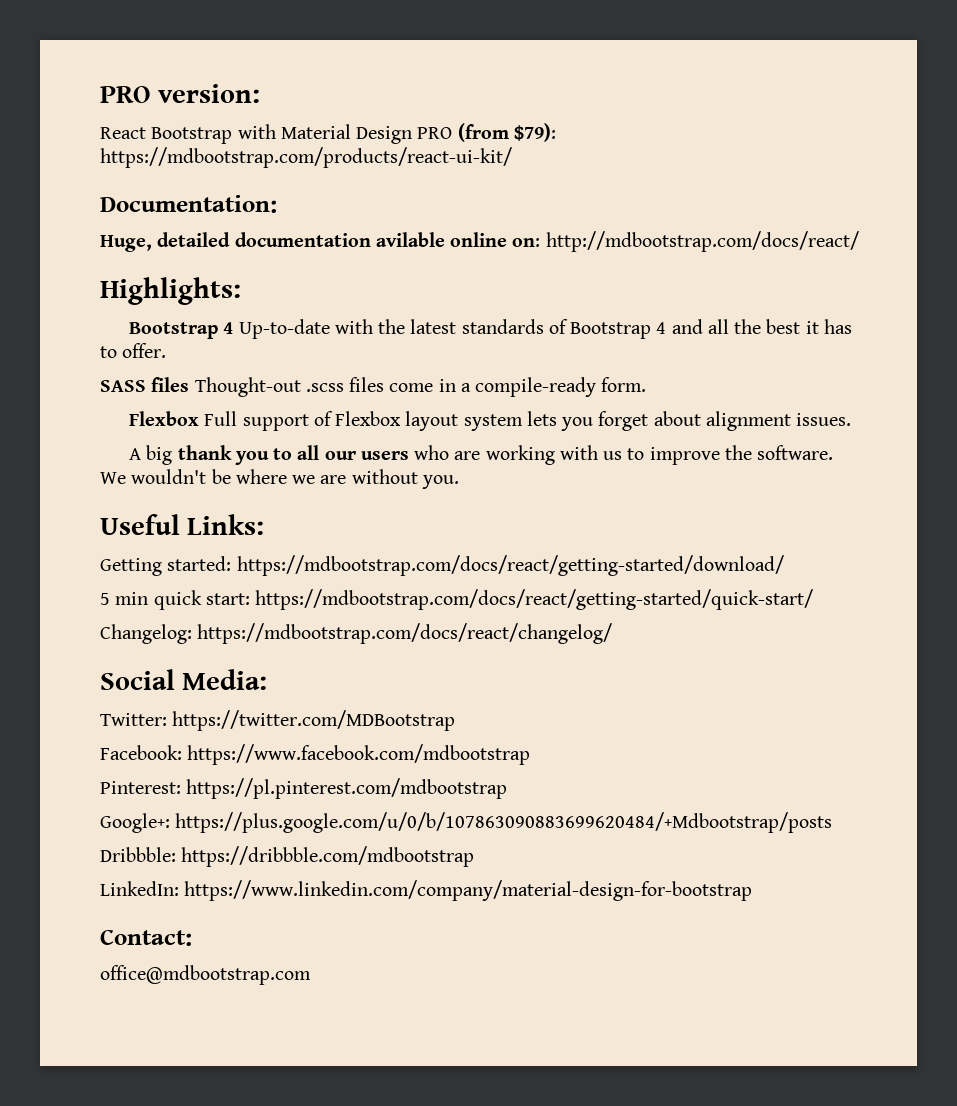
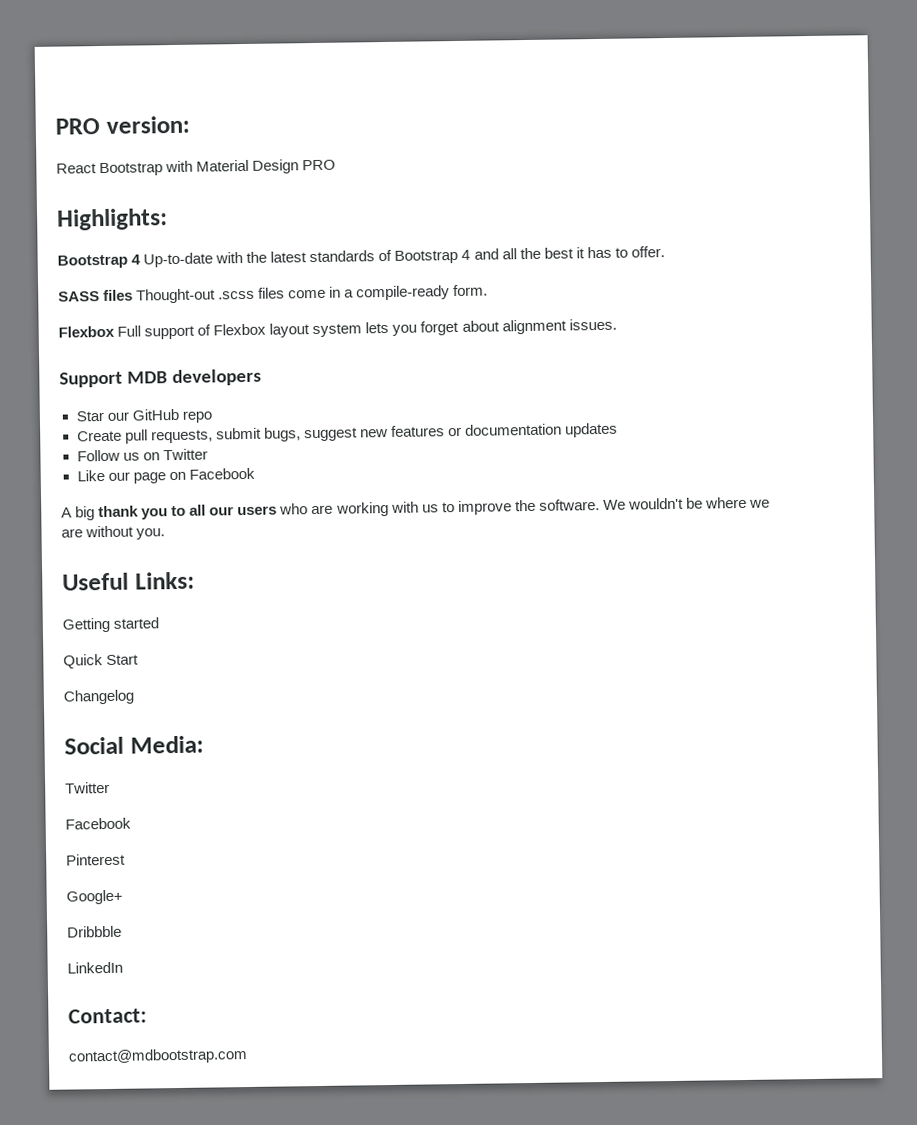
- React Bootstrap with Material Design PRO (from $79): https://mdbootstrap.com/products/react-ui-kit/
- Documentation:
- Huge, detailed documentation avilable online on: http://mdbootstrap.com/docs/react/
+ React Bootstrap with Material Design PRO
+ Support MDB developers
+ Star our GitHub repo
+ Create pull requests, submit bugs, suggest new features or documentation updates
+ Follow us on Twitter
+ Like our page on Facebook
- Getting started: https://mdbootstrap.com/docs/react/getting-started/download/
- 5 min quick start: https://mdbootstrap.com/docs/react/getting-started/quick-start/
- Changelog: https://mdbootstrap.com/docs/react/changelog/
+ Getting started
+ Quick Start
+ Changelog
  Social Media:
- Twitter: https://twitter.com/MDBootstrap
- Facebook: https://www.facebook.com/mdbootstrap
- Pinterest: https://pl.pinterest.com/mdbootstrap
- Google+: https://plus.google.com/u/0/b/107863090883699620484/+Mdbootstrap/posts
- Dribbble: https://dribbble.com/mdbootstrap
- LinkedIn: https://www.linkedin.com/company/material-design-for-bootstrap
+ Twitter
+ Facebook
+ Pinterest
+ Google+
+ Dribbble
+ LinkedIn
- office@mdbootstrap.com
+ contact@mdbootstrap.com

